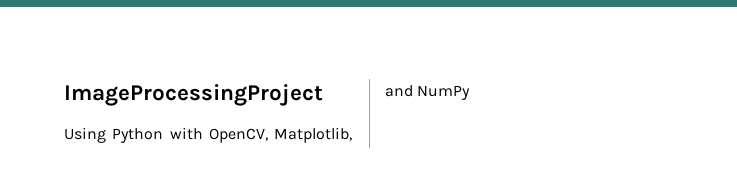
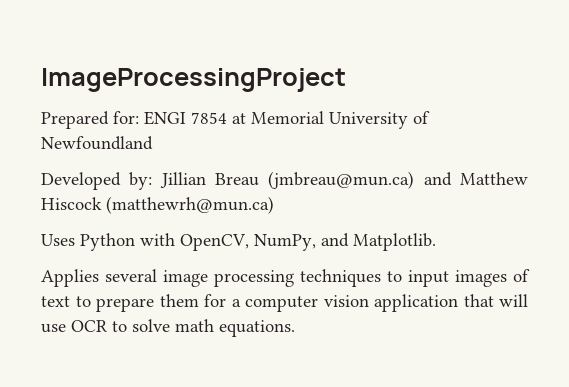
- Using Python with OpenCV, Matplotlib, and NumPy
+ Prepared for: ENGI 7854 at Memorial University of Newfoundland
+ Developed by: Jillian Breau (jmbreau@mun.ca) and Matthew Hiscock (matthewrh@mun.ca)
+ Uses Python with OpenCV, NumPy, and Matplotlib.
+ Applies several image processing techniques to input images of text to prepare them for a computer vision application that will use OCR to solve math equations.

